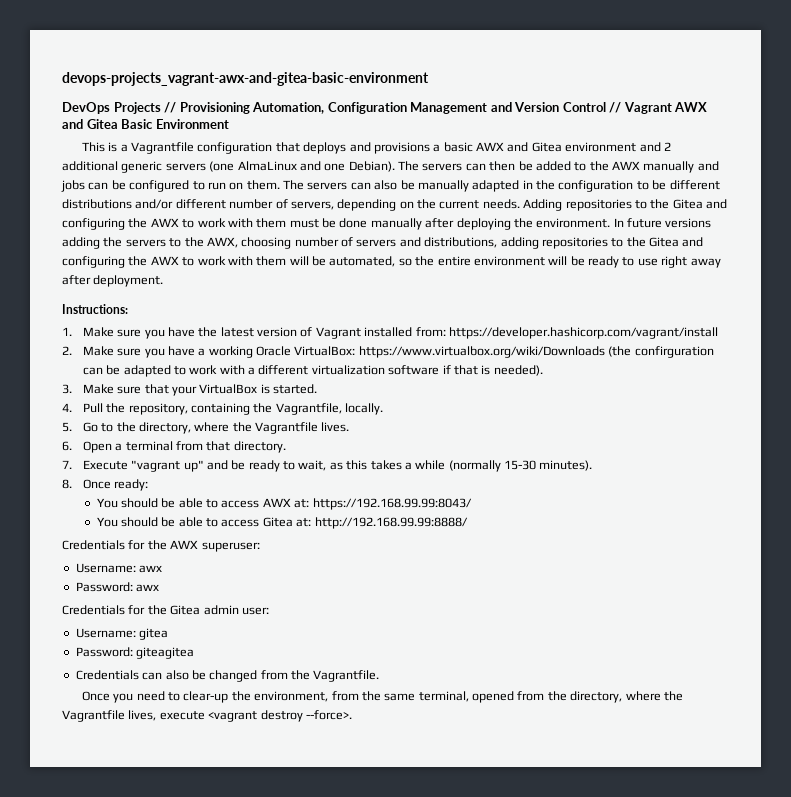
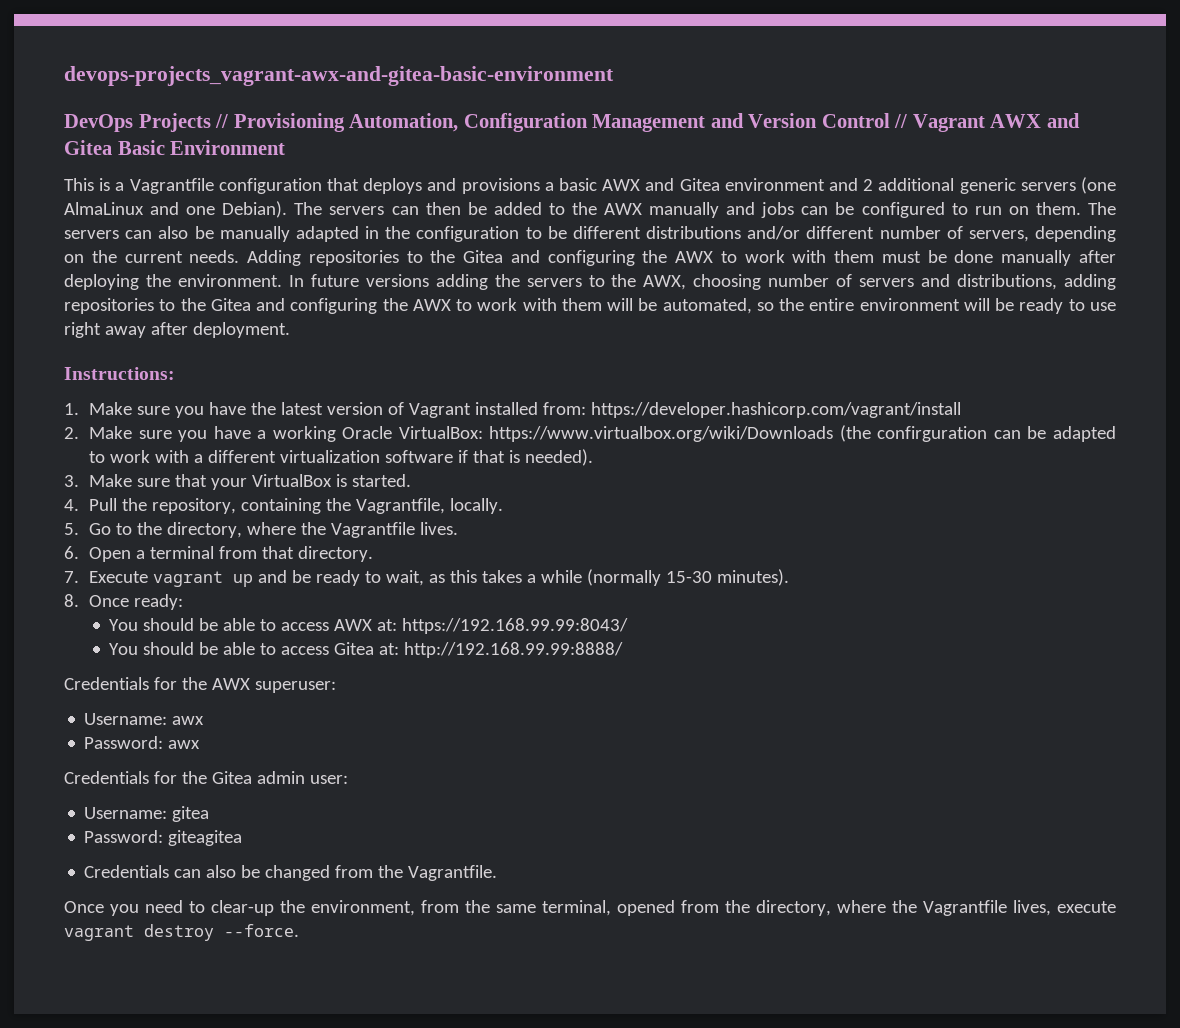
- 7. Execute "vagrant up" and be ready to wait, as this takes a while (normally 15-30 minutes).
+ 7. Execute vagrant up and be ready to wait, as this takes a while (normally 15-30 minutes).
- Once you need to clear-up the environment, from the same terminal, opened from the directory, where the Vagrantfile lives, execute <vagrant destroy --force>.
+ Once you need to clear-up the environment, from the same terminal, opened from the directory, where the Vagrantfile lives, execute vagrant destroy --force.

